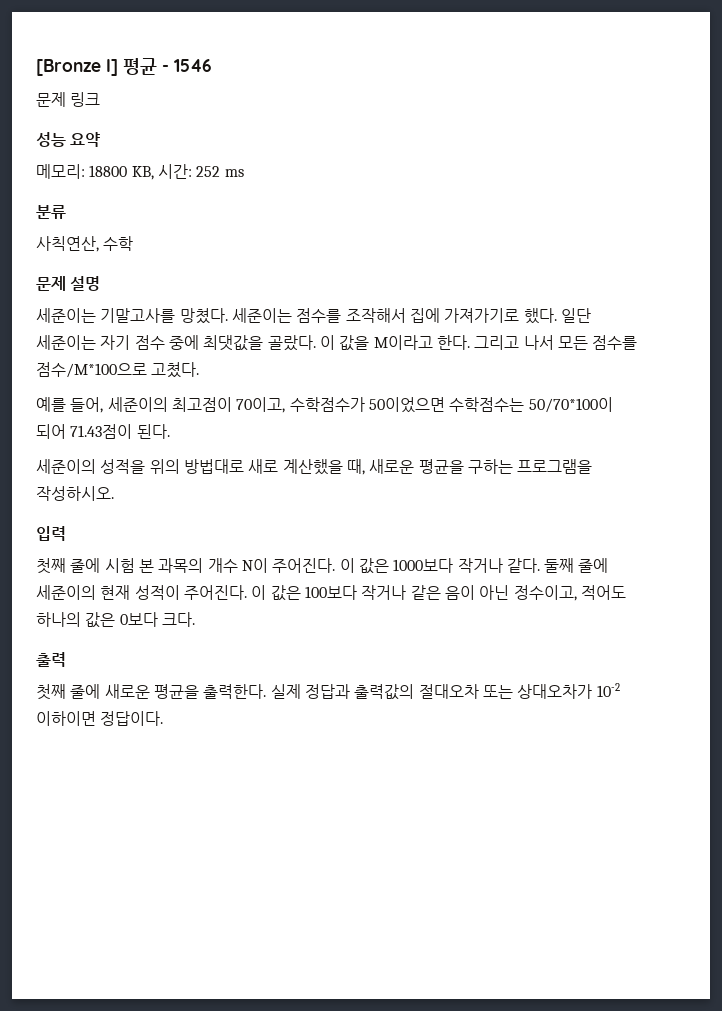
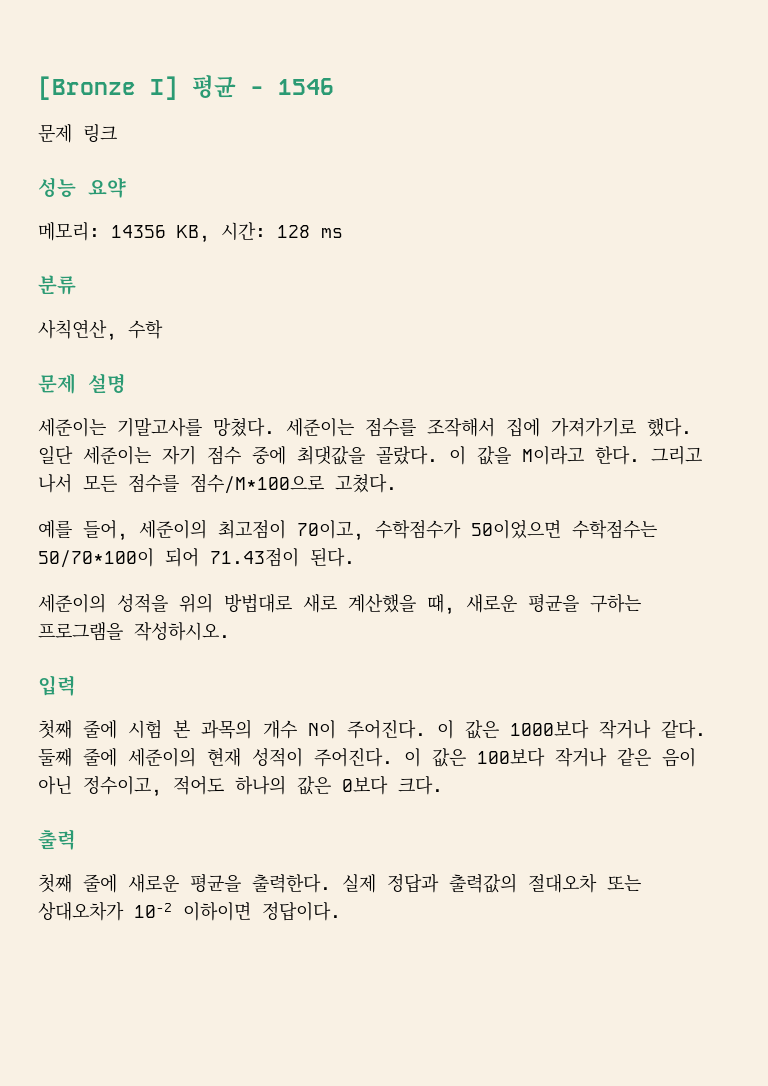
- 메모리: 18800 KB, 시간: 252 ms
+ 메모리: 14356 KB, 시간: 128 ms

